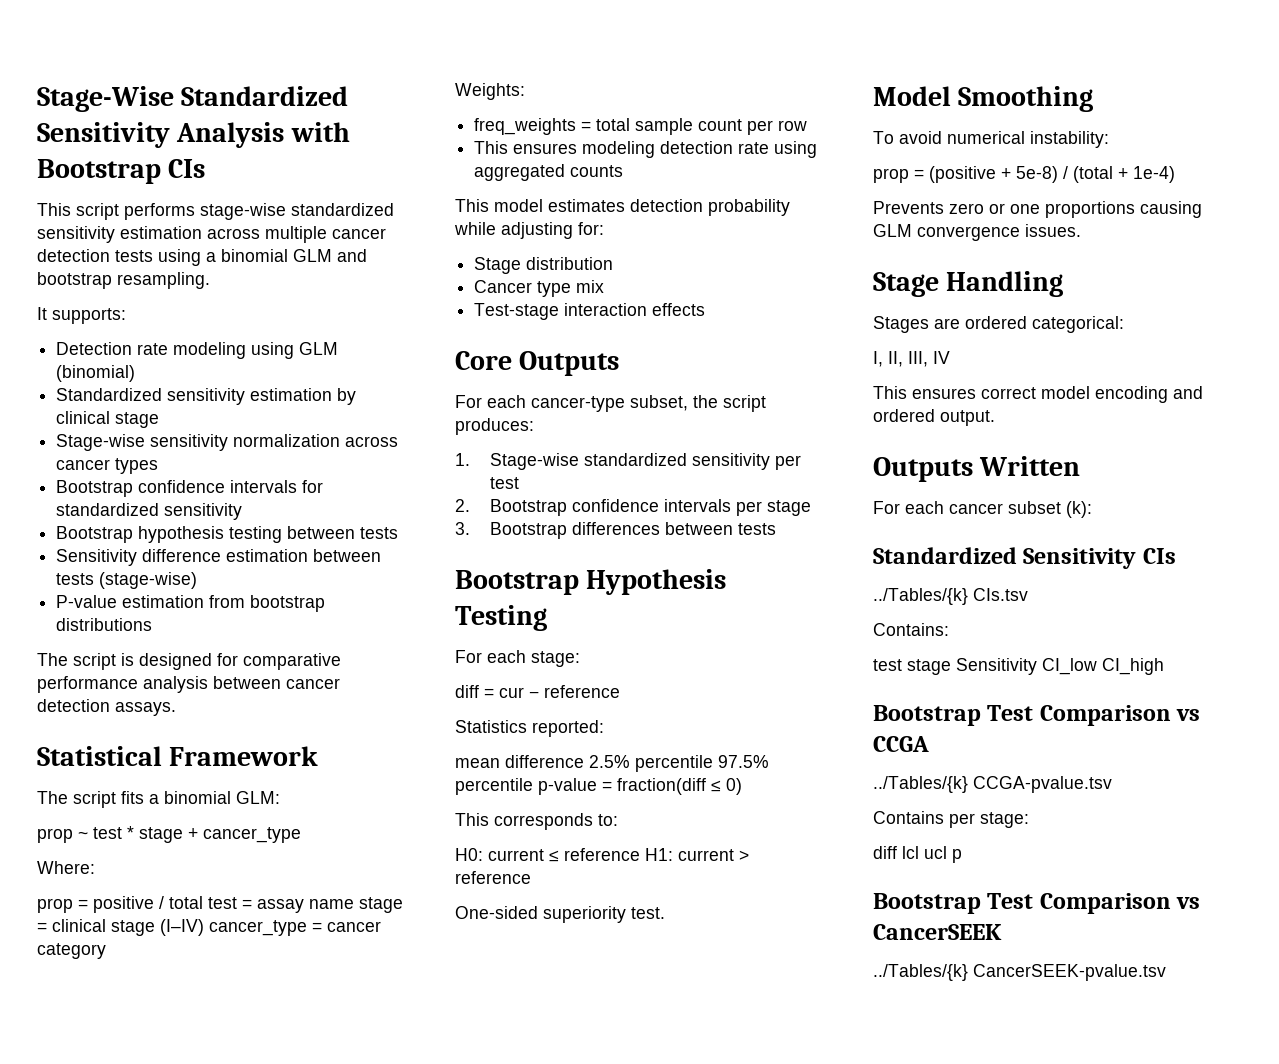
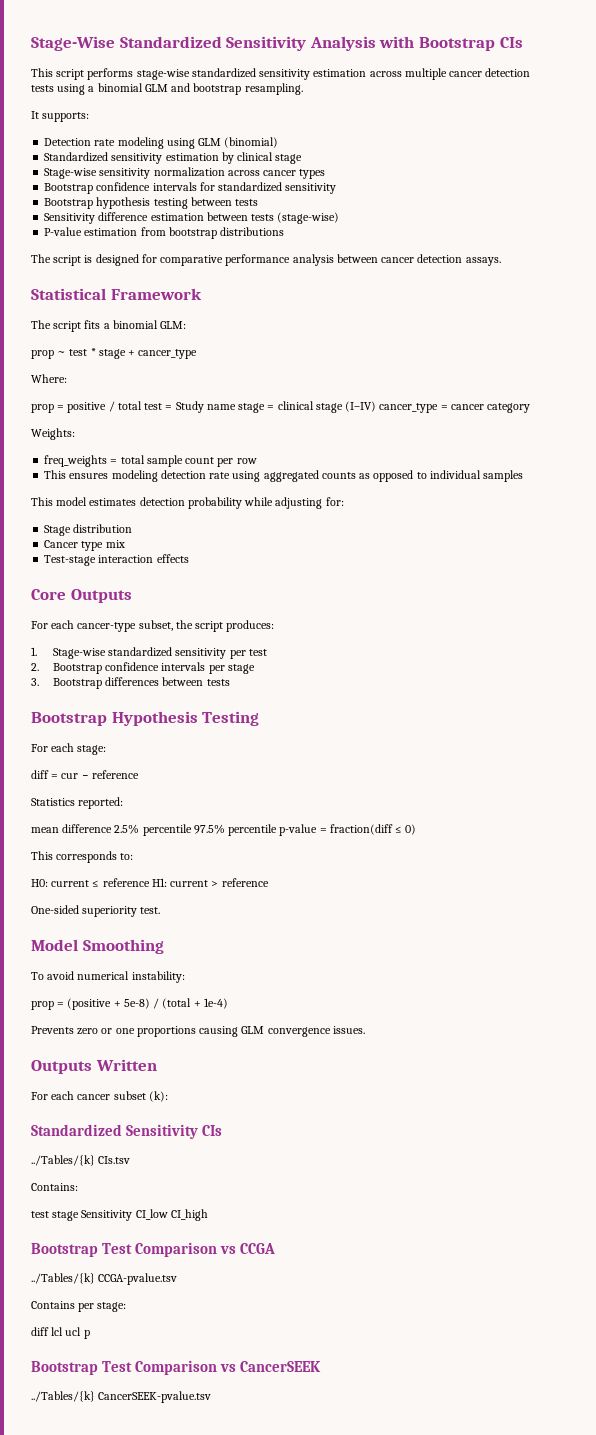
- prop = positive / total test = assay name stage = clinical stage (I–IV) cancer_type = cancer category
+ prop = positive / total test = Study name stage = clinical stage (I–IV) cancer_type = cancer category
- This ensures modeling detection rate using aggregated counts
+ This ensures modeling detection rate using aggregated counts as opposed to individual samples
- Stage Handling
- Stages are ordered categorical:
- I, II, III, IV
- This ensures correct model encoding and ordered output.

